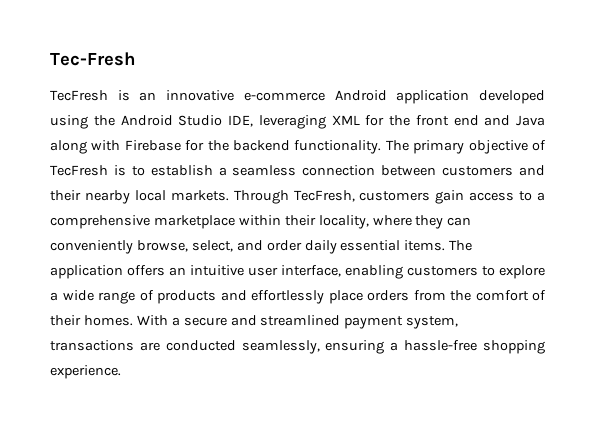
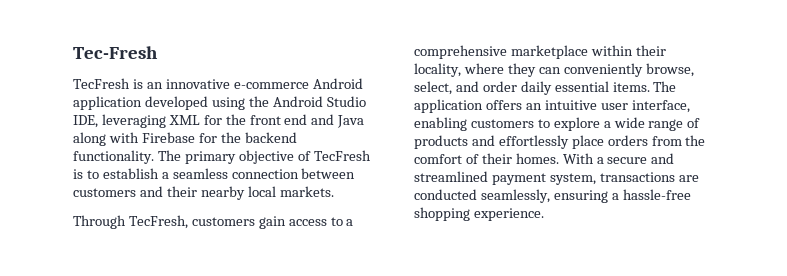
- The primary objective of TecFresh is to establish a seamless connection between customers and their nearby local markets. Through TecFresh, customers gain access to a comprehensive marketplace within their locality, where they can conveniently browse, select, and order daily essential items.
+ The primary objective of TecFresh is to establish a seamless connection between customers and their nearby local markets.
+ Through TecFresh, customers gain access to a comprehensive marketplace within their locality, where they can conveniently browse, select, and order daily essential items.

